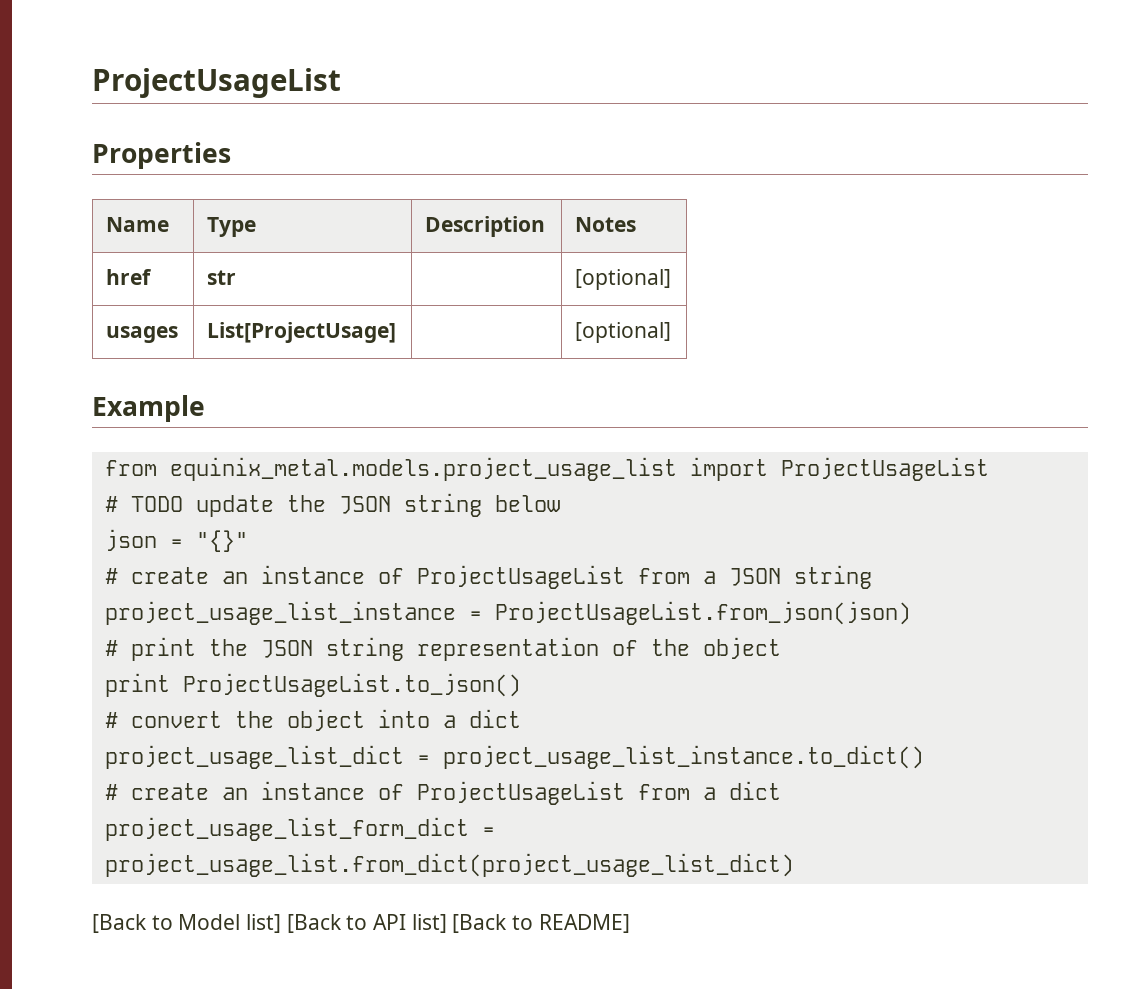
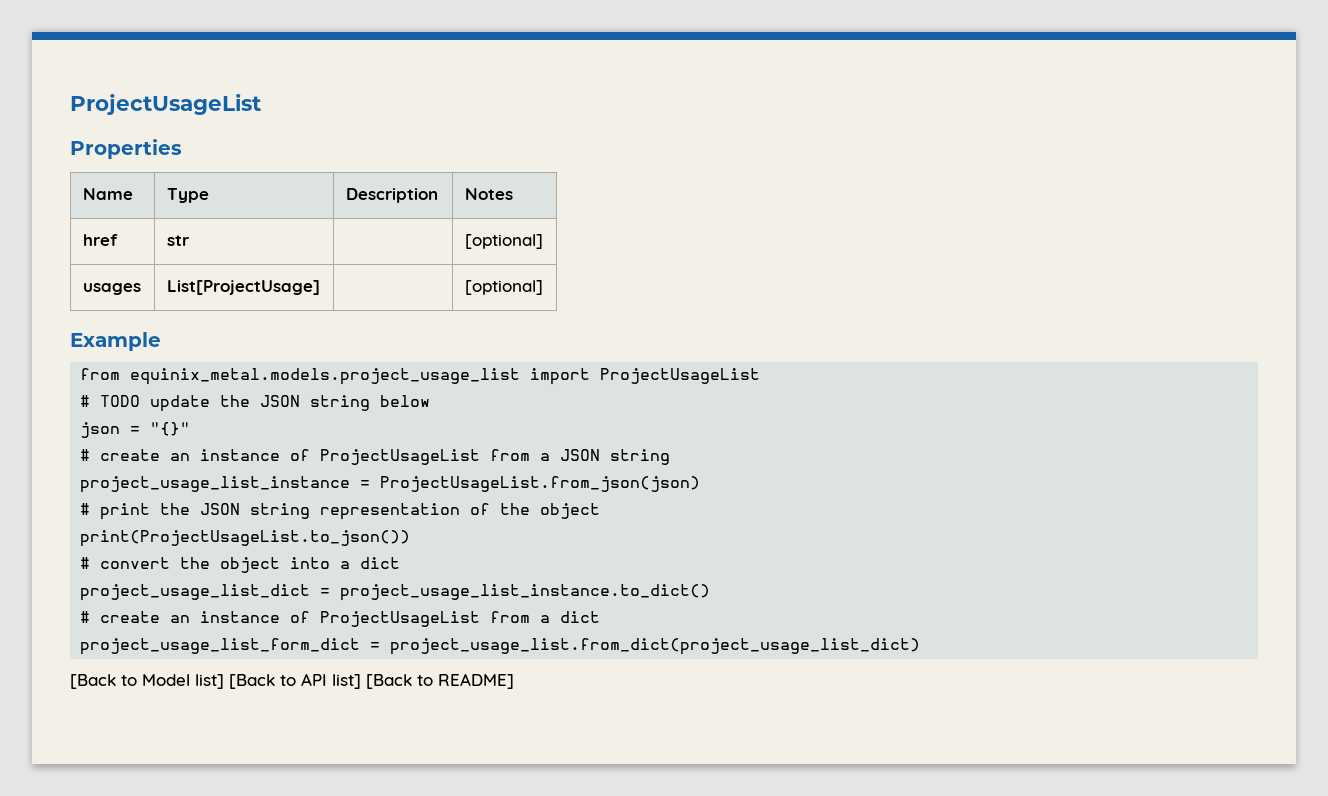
- print ProjectUsageList.to_json()
+ print(ProjectUsageList.to_json())

